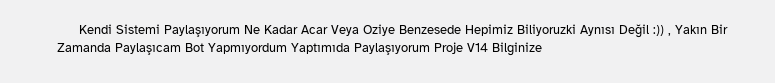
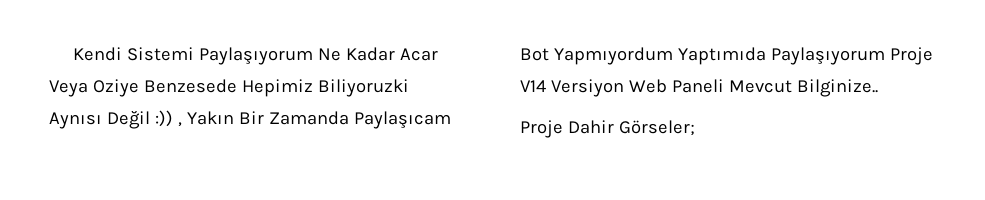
- Kendi Sistemi Paylaşıyorum Ne Kadar Acar Veya Oziye Benzesede Hepimiz Biliyoruzki Aynısı Değil :)) , Yakın Bir Zamanda Paylaşıcam Bot Yapmıyordum Yaptımıda Paylaşıyorum Proje V14 Bilginize
+ Kendi Sistemi Paylaşıyorum Ne Kadar Acar Veya Oziye Benzesede Hepimiz Biliyoruzki Aynısı Değil :)) , Yakın Bir Zamanda Paylaşıcam Bot Yapmıyordum Yaptımıda Paylaşıyorum Proje V14 Versiyon Web Paneli Mevcut Bilginize..
+ Proje Dahir Görseler;

